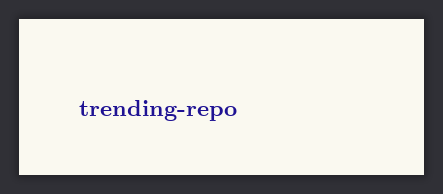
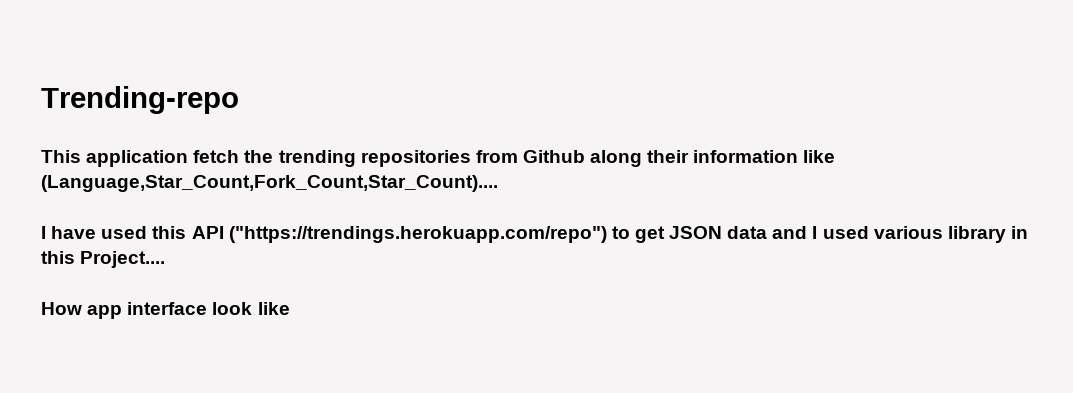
- trending-repo
+ Trending-repo
+ This application fetch the trending repositories from Github along their information like (Language,Star_Count,Fork_Count,Star_Count)....
+ I have used this API ("https://trendings.herokuapp.com/repo") to get JSON data and I used various library in this Project....
+ How app interface look like

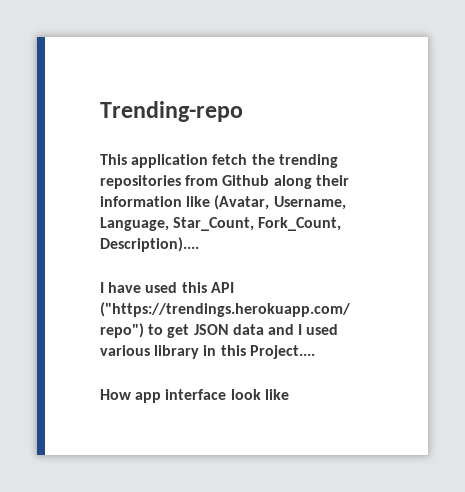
- This application fetch the trending repositories from Github along their information like (Language,Star_Count,Fork_Count,Star_Count)....
+ This application fetch the trending repositories from Github along their information like (Avatar, Username, Language, Star_Count, Fork_Count, Description)....

